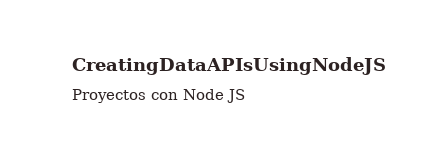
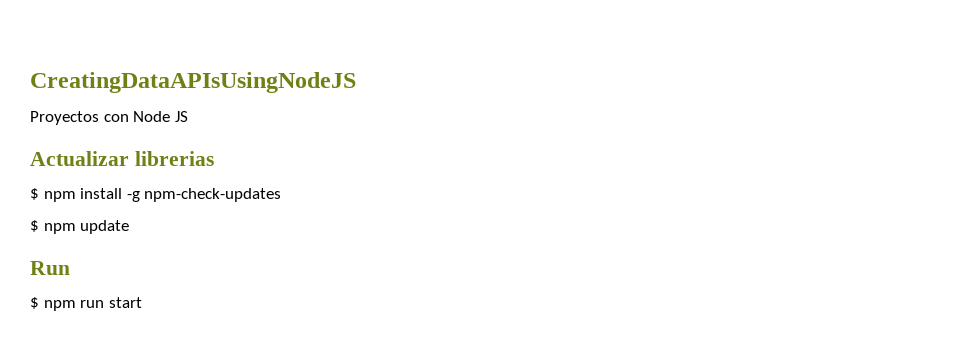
+ Actualizar librerias
+ $ npm install -g npm-check-updates
+ $ npm update
+ Run
+ $ npm run start

